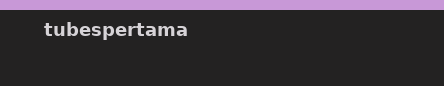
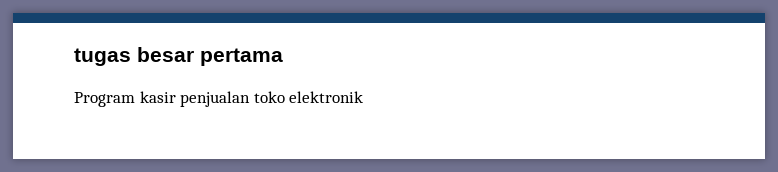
- tubespertama
+ tugas besar pertama
+ Program kasir penjualan toko elektronik

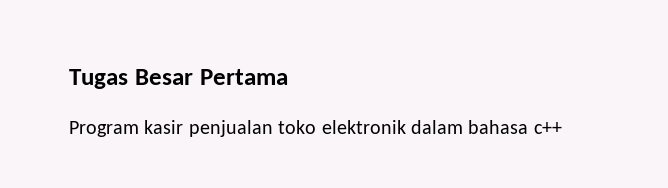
- tugas besar pertama
+ Tugas Besar Pertama
- Program kasir penjualan toko elektronik
+ Program kasir penjualan toko elektronik dalam bahasa c++

